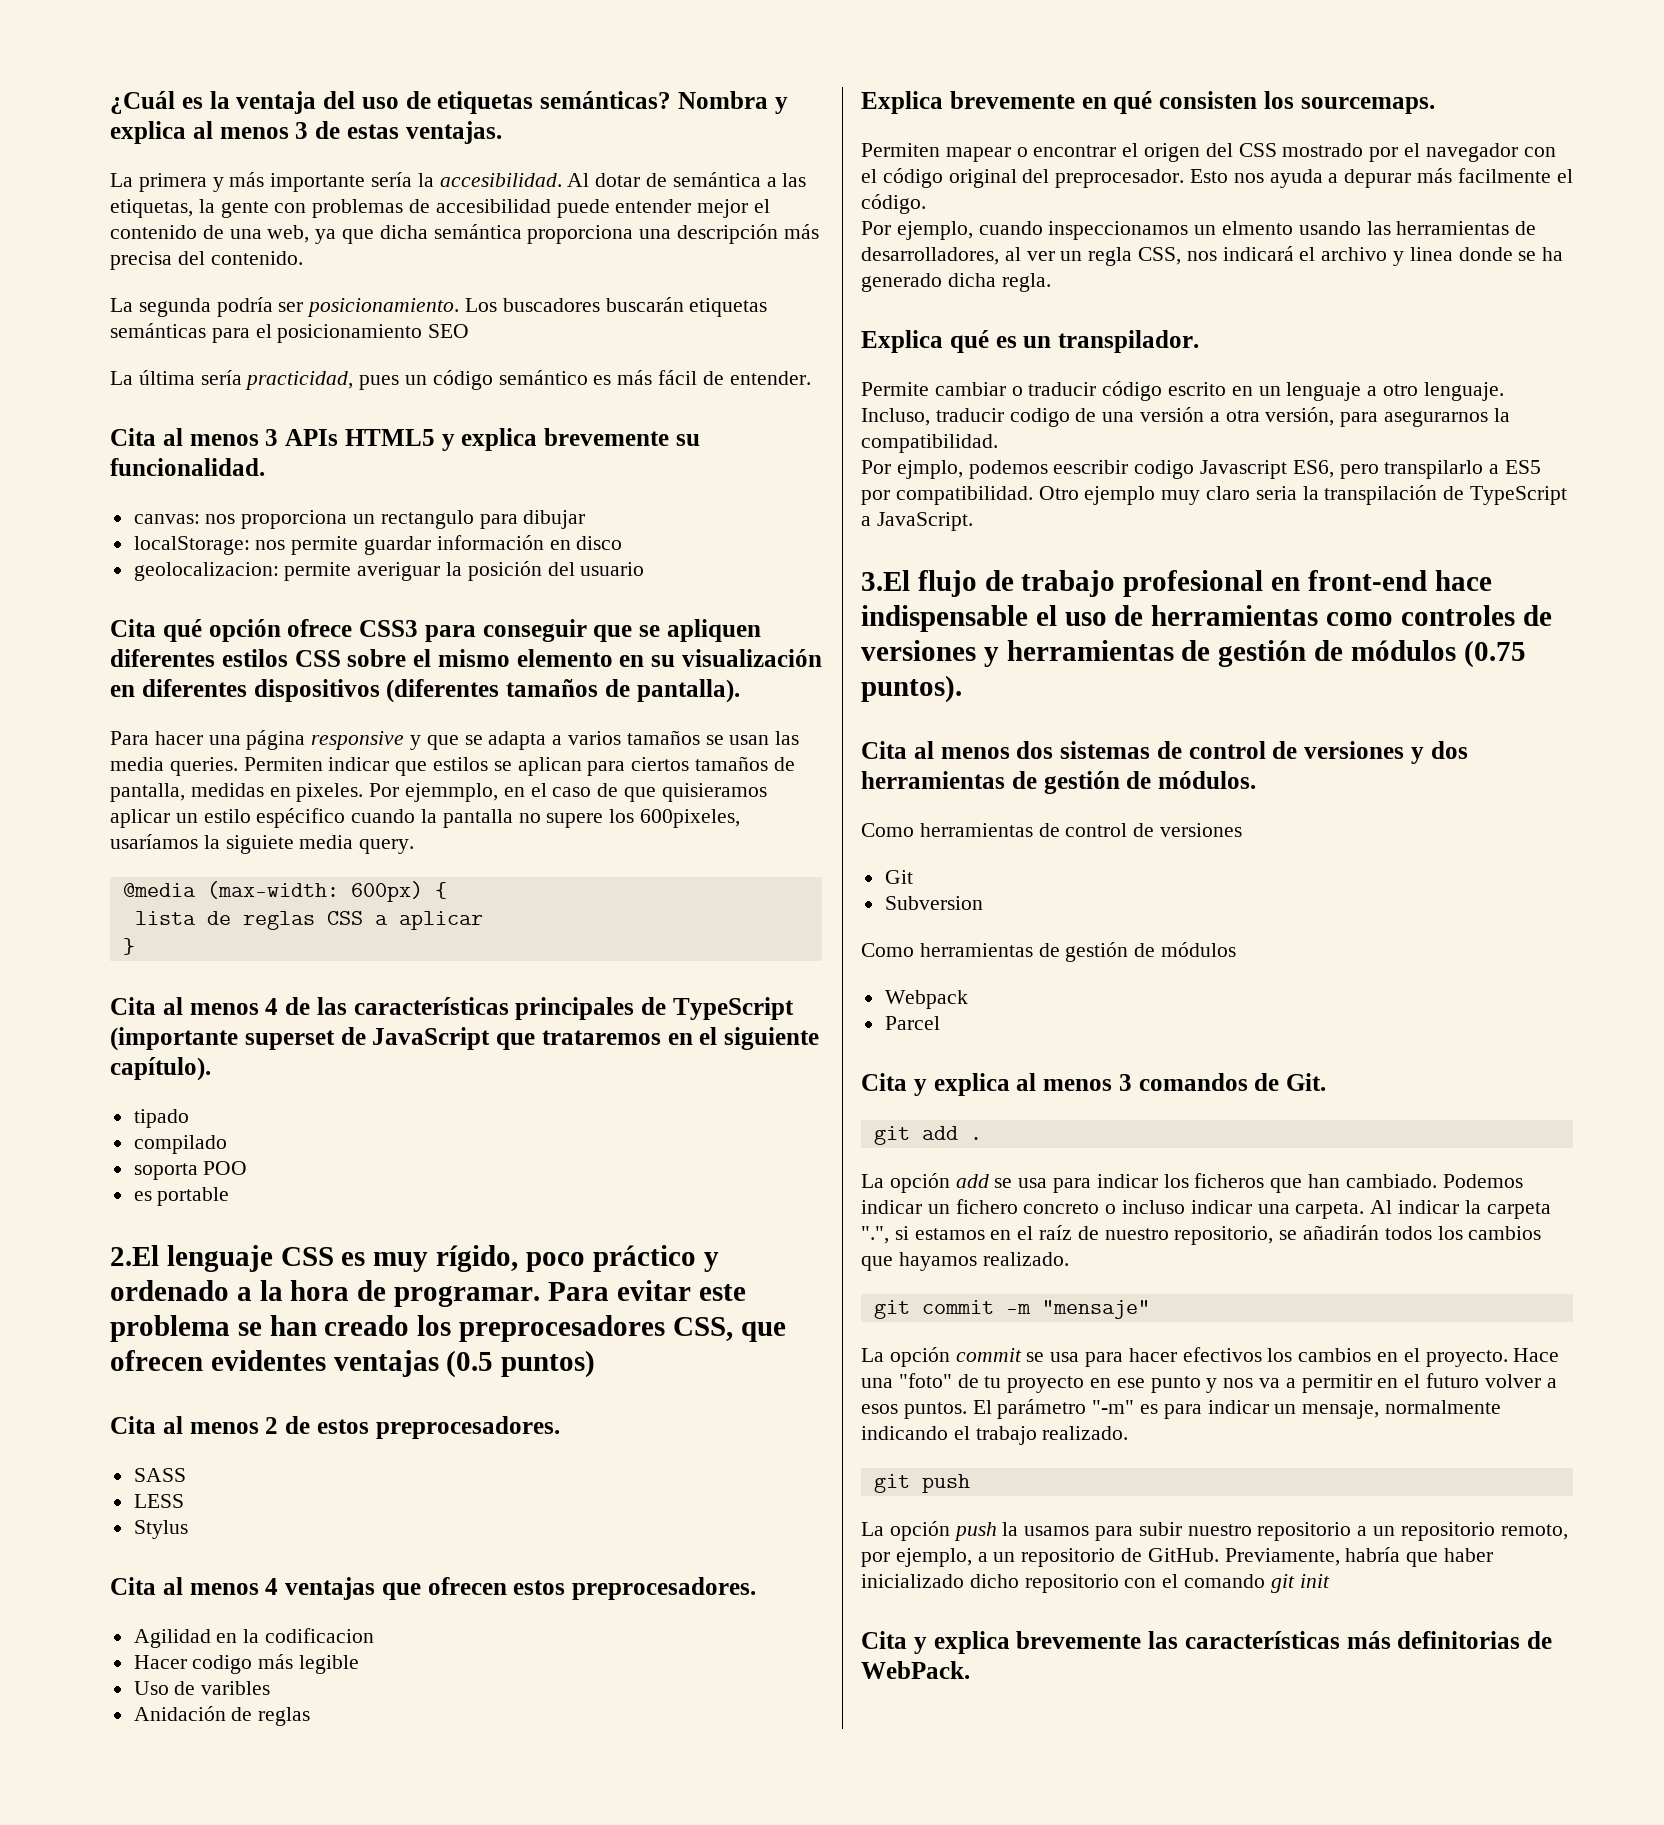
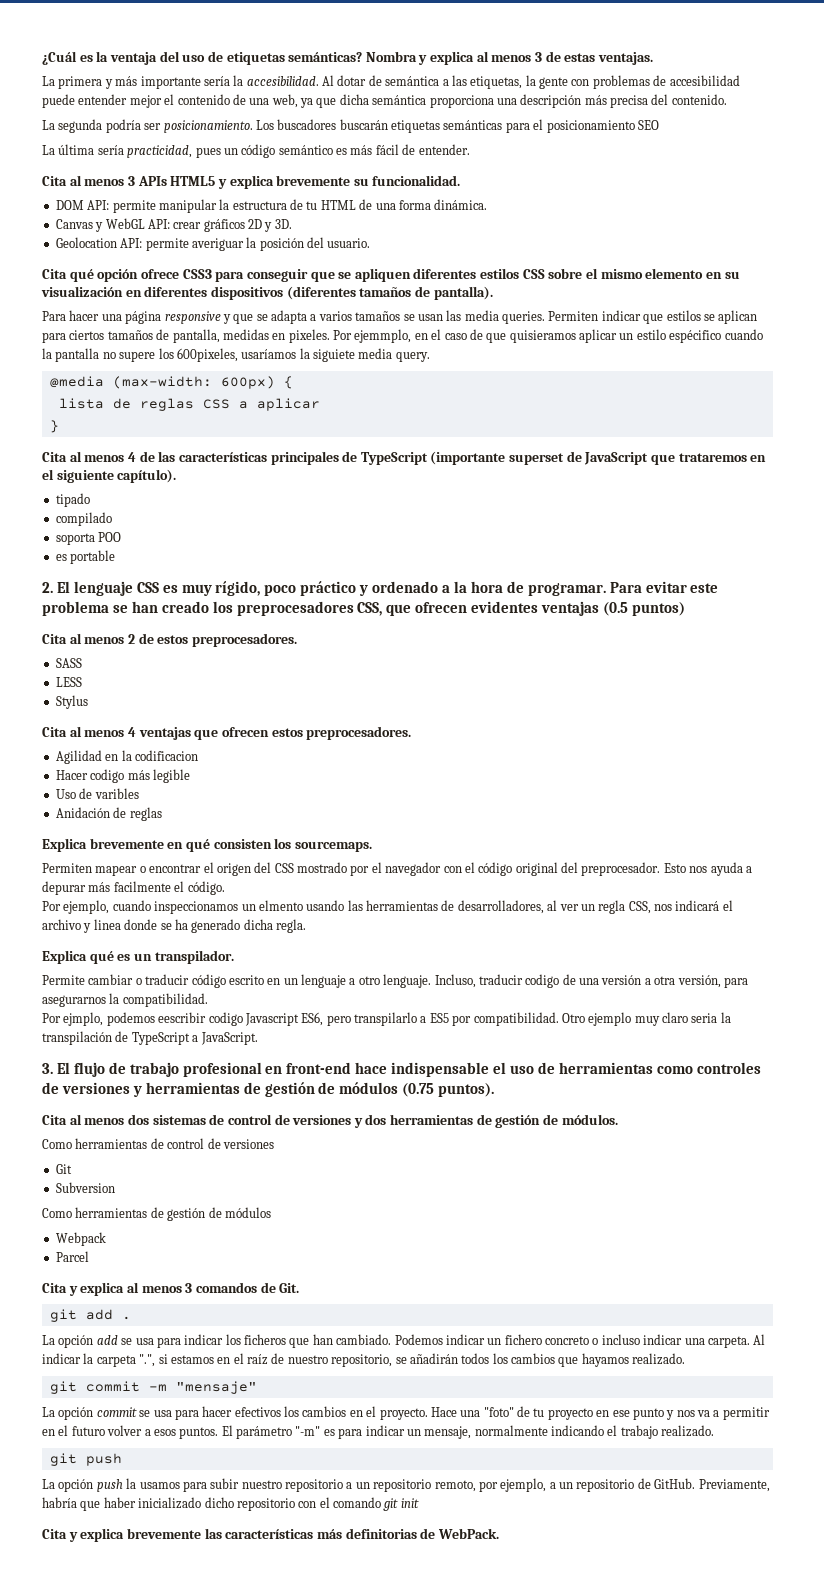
- canvas: nos proporciona un rectangulo para dibujar
- localStorage: nos permite guardar información en disco
- geolocalizacion: permite averiguar la posición del usuario
+ DOM API: permite manipular la estructura de tu HTML de una forma dinámica.
+ Canvas y WebGL API: crear gráficos 2D y 3D.
+ Geolocation API: permite averiguar la posición del usuario.
- 2.El lenguaje CSS es muy rígido, poco práctico y ordenado a la hora de programar.
+ 2. El lenguaje CSS es muy rígido, poco práctico y ordenado a la hora de programar.
- 3.El flujo de trabajo profesional en front-end hace indispensable el uso de herramientas como controles de versiones y herramientas de gestión de módulos (0.75 puntos).
+ 3. El flujo de trabajo profesional en front-end hace indispensable el uso de herramientas como controles de versiones y herramientas de gestión de módulos (0.75 puntos).

